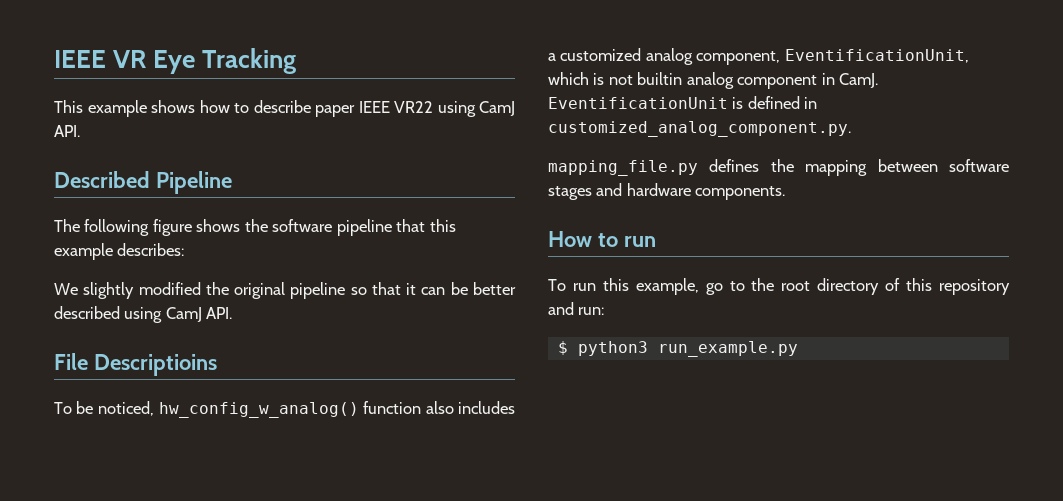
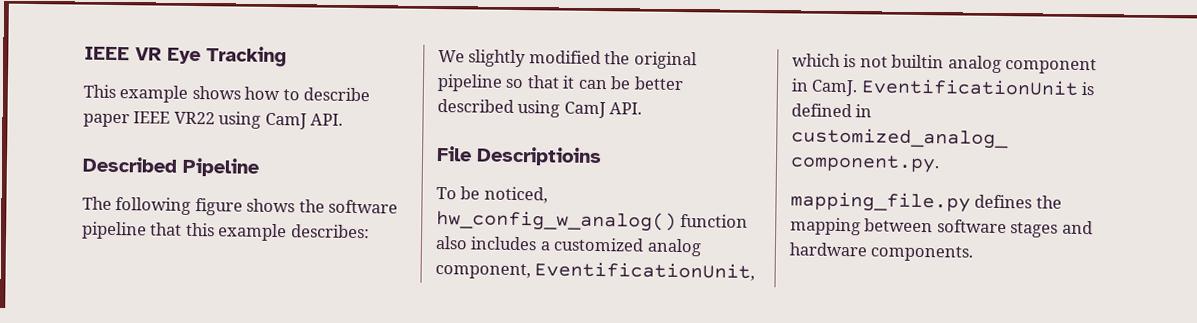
- How to run
- To run this example, go to the root directory of this repository and run:
- $ python3 run_example.py

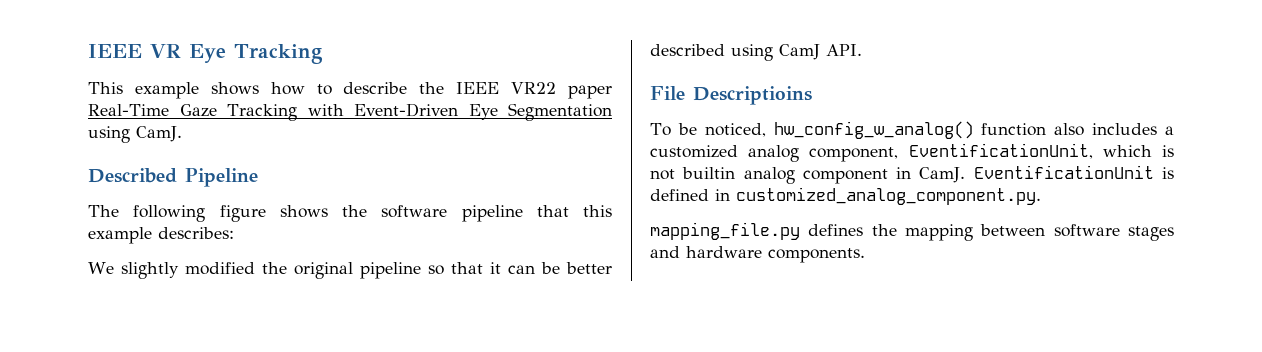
- This example shows how to describe paper IEEE VR22 using CamJ API.
+ This example shows how to describe the IEEE VR22 paper Real-Time Gaze Tracking with Event-Driven Eye Segmentation using CamJ.

